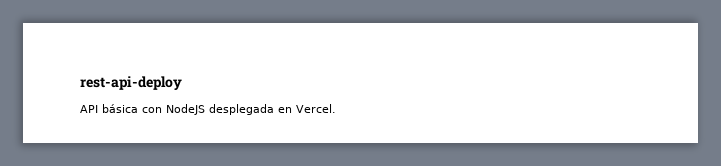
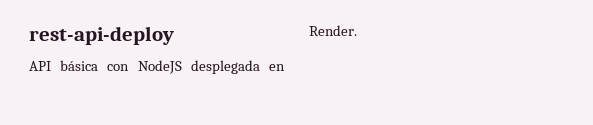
- API básica con NodeJS desplegada en Vercel.
+ API básica con NodeJS desplegada en Render.

